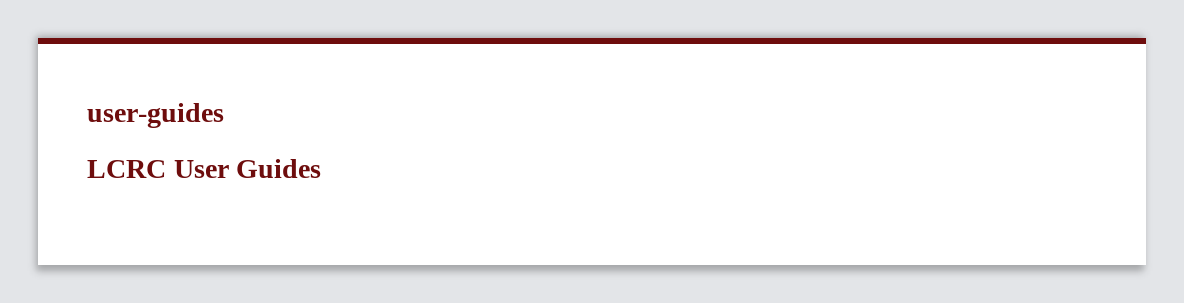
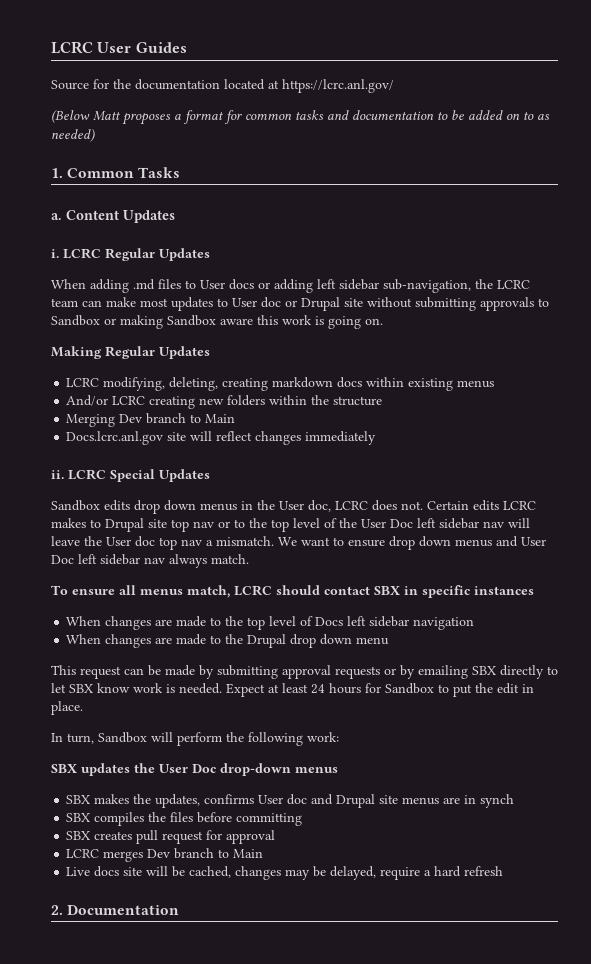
- user-guides
+ Source for the documentation located at https://lcrc.anl.gov/
+ (Below Matt proposes a format for common tasks and documentation to be added on to as needed)
+ 1. Common Tasks
+ a. Content Updates
+ i. LCRC Regular Updates
+ When adding .md files to User docs or adding left sidebar sub-navigation, the LCRC team can make most updates to User doc or Drupal site without submitting approvals to Sandbox or making Sandbox aware this work is going on.
+ Making Regular Updates
+ LCRC modifying, deleting, creating markdown docs within existing menus
+ And/or LCRC creating new folders within the structure
+ Merging Dev branch to Main
+ Docs.lcrc.anl.gov site will reflect changes immediately
+ ii. LCRC Special Updates
+ Sandbox edits drop down menus in the User doc, LCRC does not. Certain edits LCRC makes to Drupal site top nav or to the top level of the User Doc left sidebar nav will leave the User doc top nav a mismatch. We want to ensure drop down menus and User Doc left sidebar nav always match.
+ To ensure all menus match, LCRC should contact SBX in specific instances
+ When changes are made to the top level of Docs left sidebar navigation
+ When changes are made to the Drupal drop down menu
+ This request can be made by submitting approval requests or by emailing SBX directly to let SBX know work is needed. Expect at least 24 hours for Sandbox to put the edit in place.
+ In turn, Sandbox will perform the following work:
+ SBX updates the User Doc drop-down menus
+ SBX makes the updates, confirms User doc and Drupal site menus are in synch
+ SBX compiles the files before committing
+ SBX creates pull request for approval
+ LCRC merges Dev branch to Main
+ Live docs site will be cached, changes may be delayed, require a hard refresh
+ 2. Documentation

